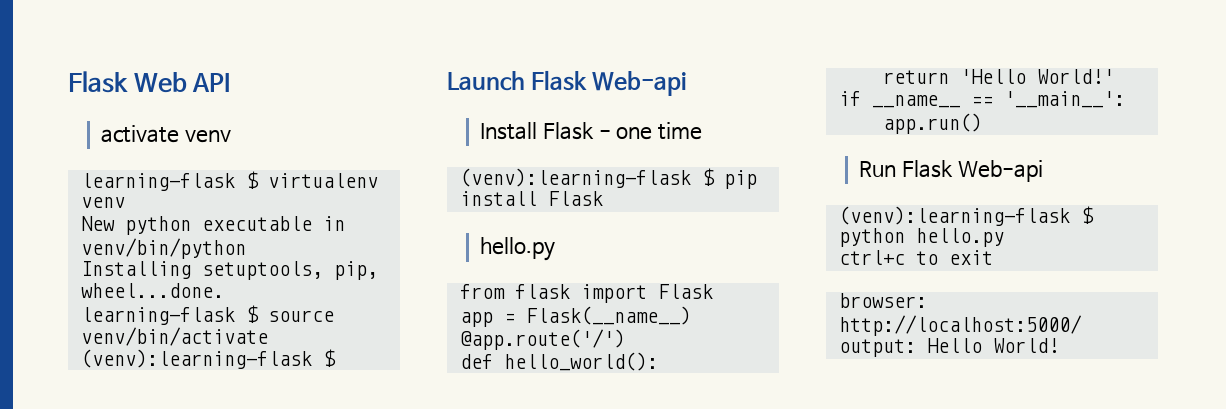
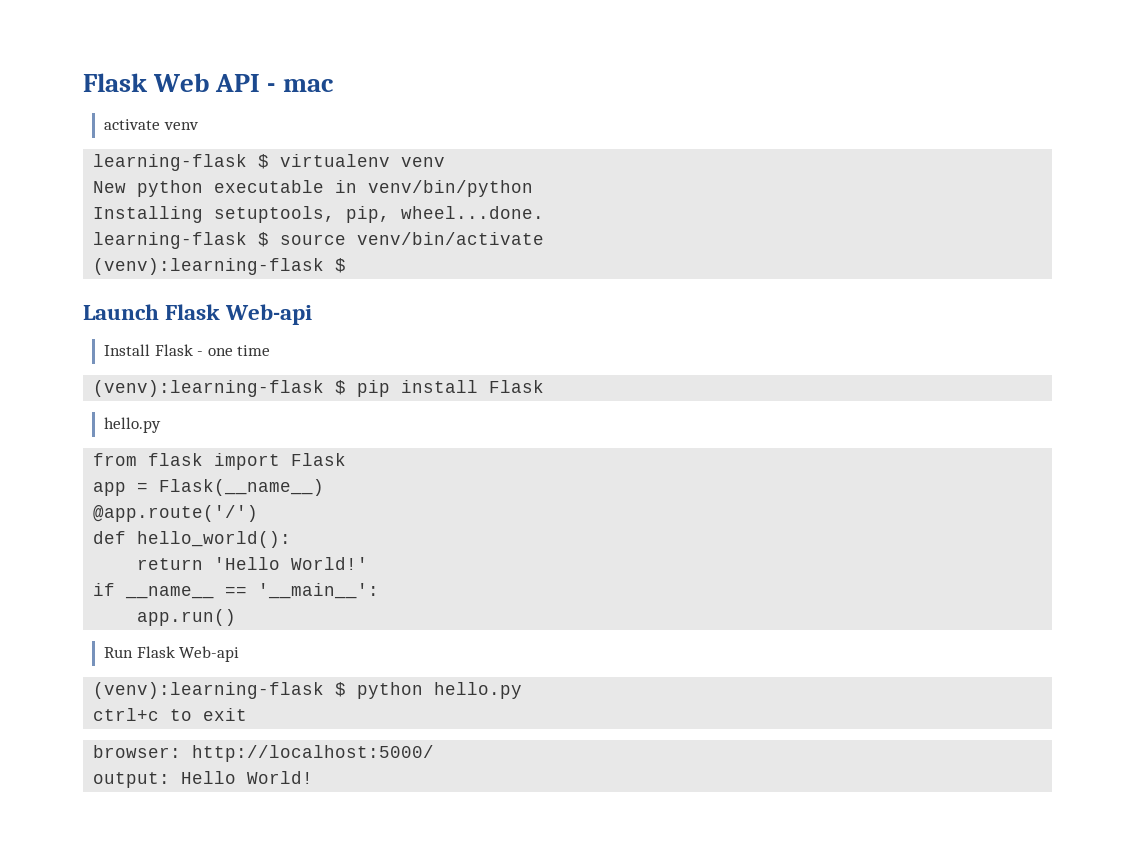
- Flask Web API
+ Flask Web API - mac

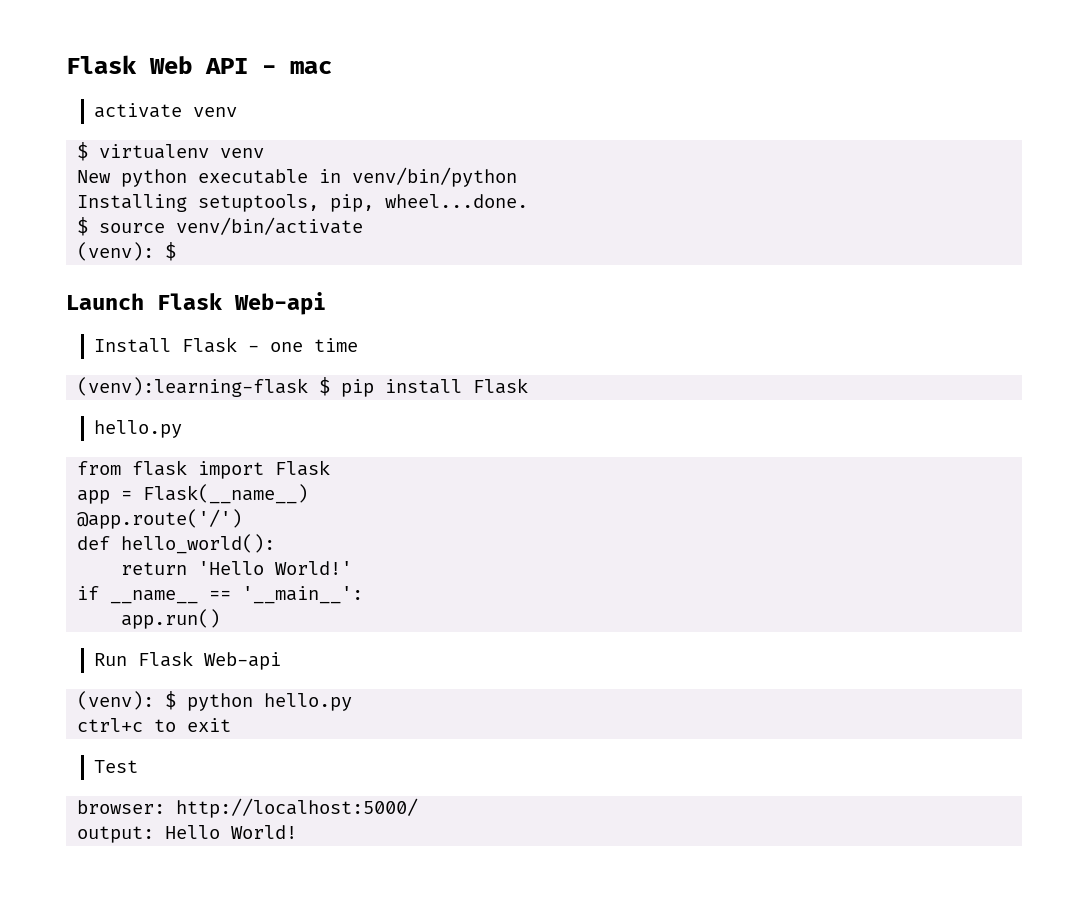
- learning-flask $ virtualenv venv
+ $ virtualenv venv
- learning-flask $ source venv/bin/activate
- (venv):learning-flask $
+ $ source venv/bin/activate
+ (venv): $
- (venv):learning-flask $ python hello.py
+ (venv): $ python hello.py
+ Test

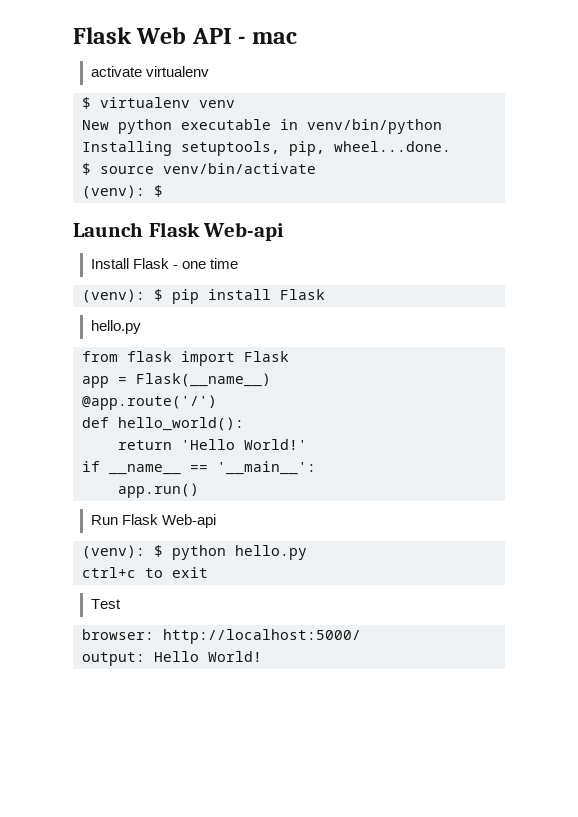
- activate venv
+ activate virtualenv
- (venv):learning-flask $ pip install Flask
+ (venv): $ pip install Flask

